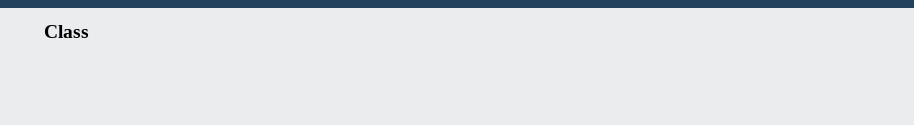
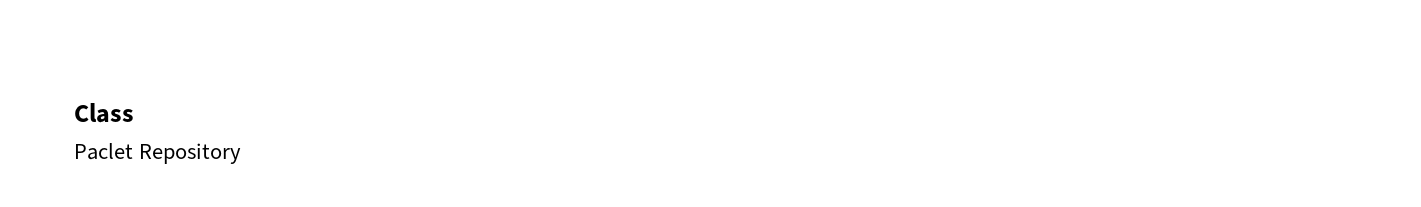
+ Paclet Repository

